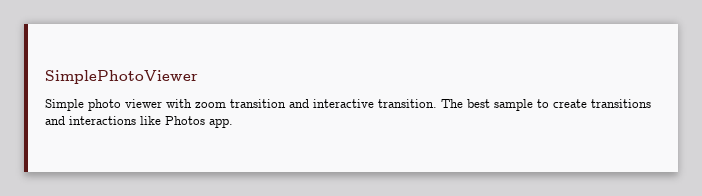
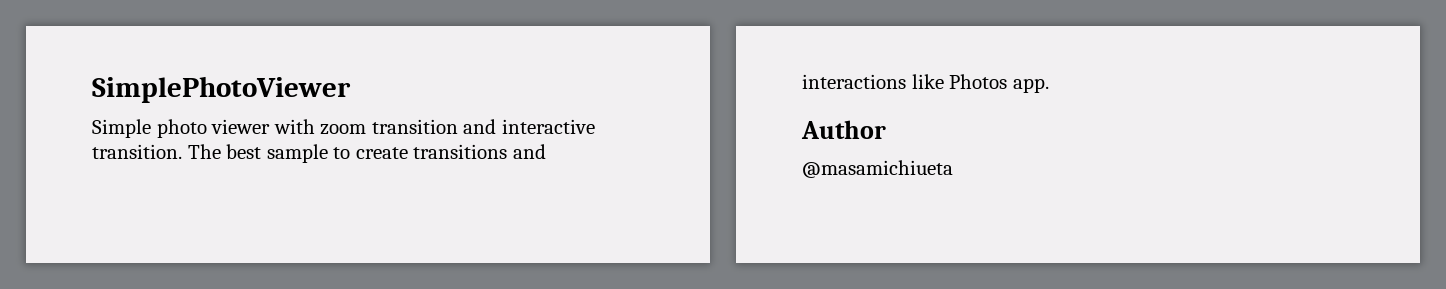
+ Author
+ @masamichiueta

